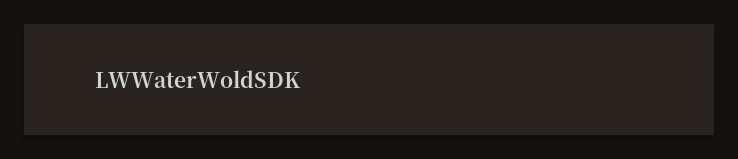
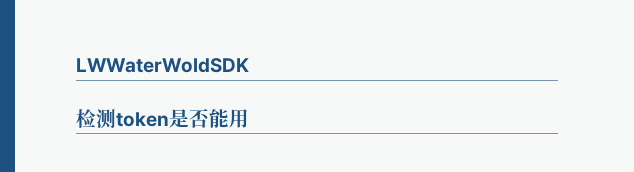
+ 检测token是否能用

